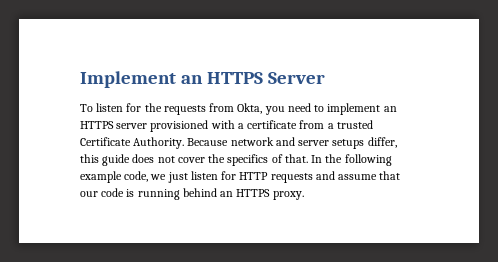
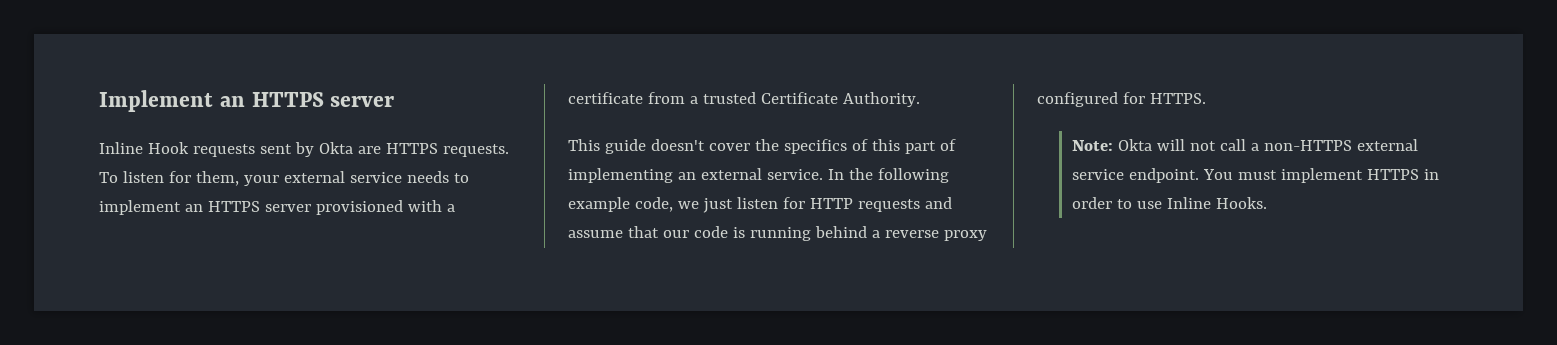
- Implement an HTTPS Server
- To listen for the requests from Okta, you need to implement an HTTPS server provisioned with a certificate from a trusted Certificate Authority. Because network and server setups differ, this guide does not cover the specifics of that.
+ Implement an HTTPS server
+ Inline Hook requests sent by Okta are HTTPS requests. To listen for them, your external service needs to implement an HTTPS server provisioned with a certificate from a trusted Certificate Authority.
+ This guide doesn't cover the specifics of this part of implementing an external service.
- In the following example code, we just listen for HTTP requests and assume that our code is running behind an HTTPS proxy.
+ In the following example code, we just listen for HTTP requests and assume that our code is running behind a reverse proxy configured for HTTPS.
+ Note: Okta will not call a non-HTTPS external service endpoint. You must implement HTTPS in order to use Inline Hooks.

